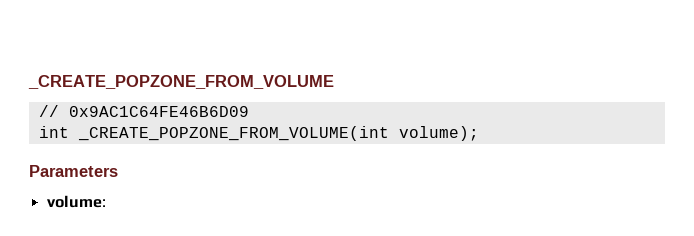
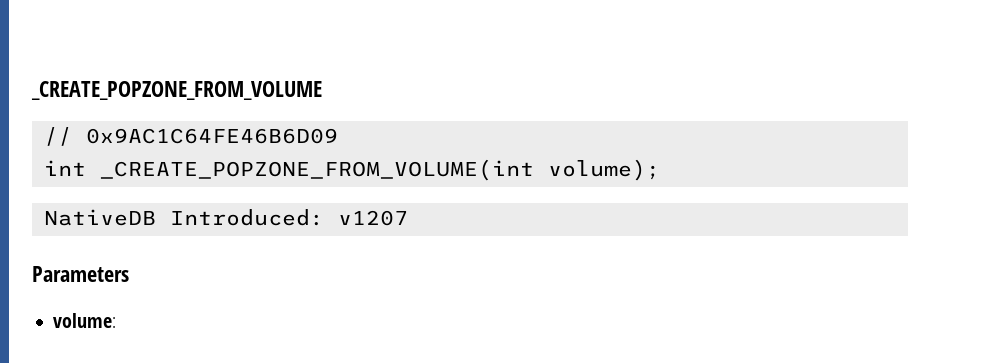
+ NativeDB Introduced: v1207

